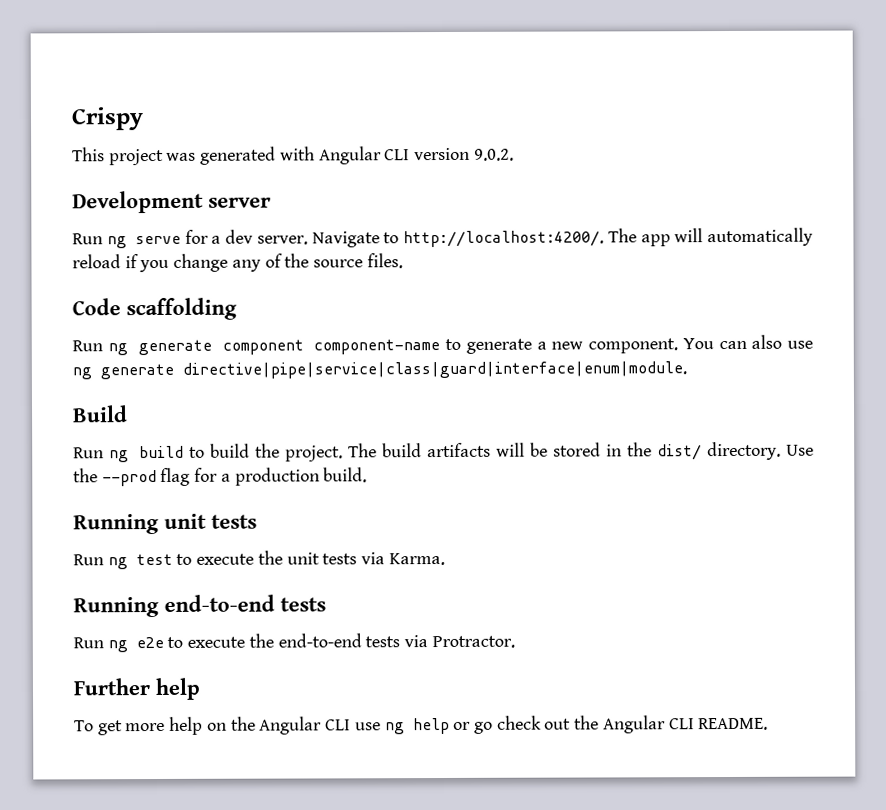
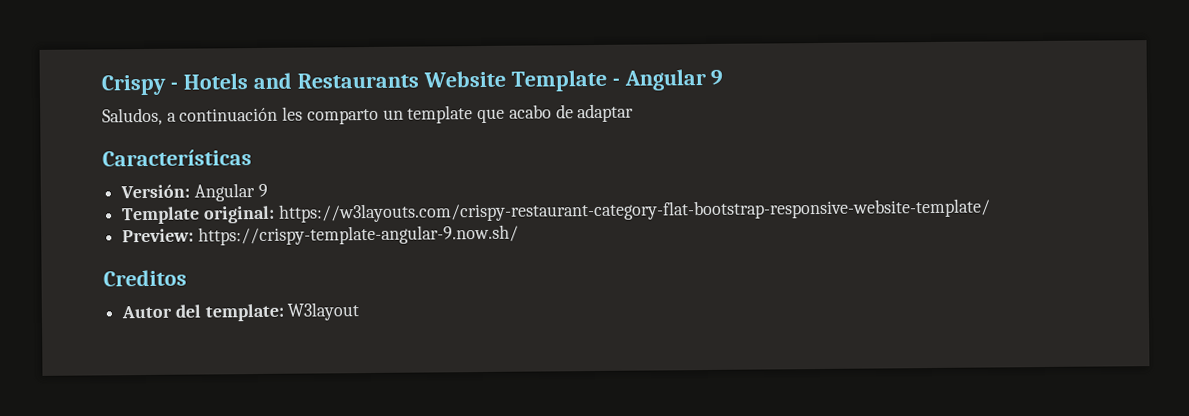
- Crispy
- This project was generated with Angular CLI version 9.0.2.
- Development server
- Run ng serve for a dev server. Navigate to http://localhost:4200/. The app will automatically reload if you change any of the source files.
- Code scaffolding
- Run ng generate component component-name to generate a new component. You can also use ng generate directive|pipe|service|class|guard|interface|enum|module.
- Build
- Run ng build to build the project. The build artifacts will be stored in the dist/ directory. Use the --prod flag for a production build.
- Running unit tests
- Run ng test to execute the unit tests via Karma.
- Running end-to-end tests
- Run ng e2e to execute the end-to-end tests via Protractor.
- Further help
- To get more help on the Angular CLI use ng help or go check out the Angular CLI README.
+ Crispy - Hotels and Restaurants Website Template - Angular 9
+ Saludos, a continuación les comparto un template que acabo de adaptar
+ Características
+ Versión: Angular 9
+ Template original: https://w3layouts.com/crispy-restaurant-category-flat-bootstrap-responsive-website-template/
+ Preview: https://crispy-template-angular-9.now.sh/
+ Creditos
+ Autor del template: W3layout

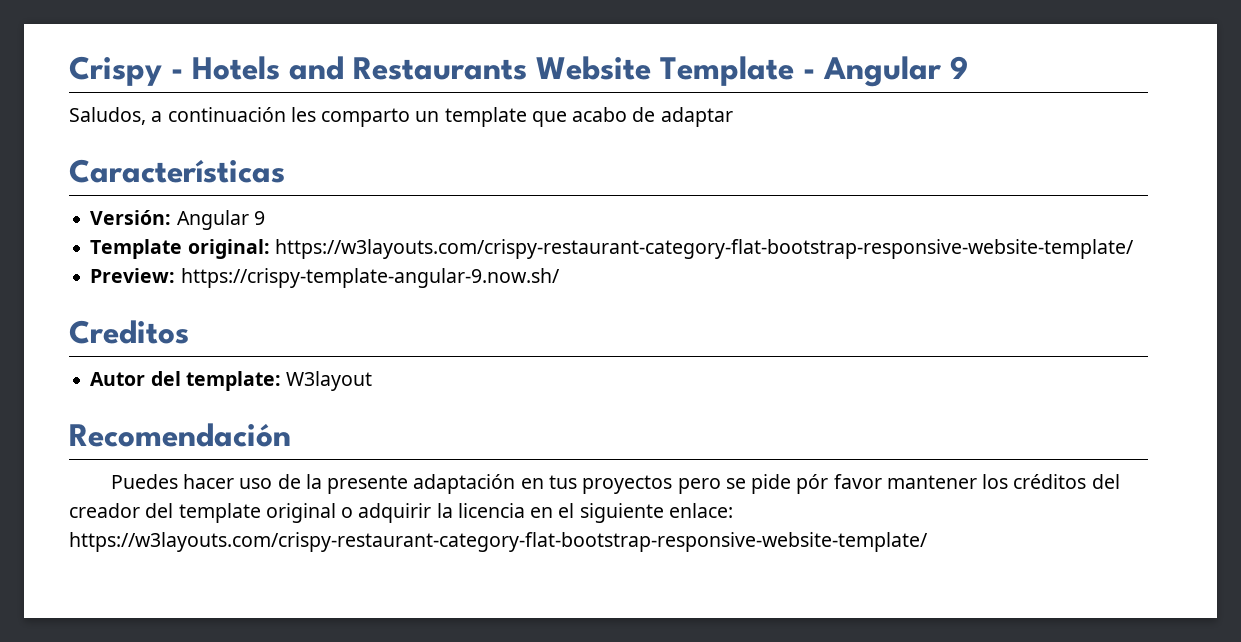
+ Recomendación
+ Puedes hacer uso de la presente adaptación en tus proyectos pero se pide pór favor mantener los créditos del creador del template original o adquirir la licencia en el siguiente enlace: https://w3layouts.com/crispy-restaurant-category-flat-bootstrap-responsive-website-template/

